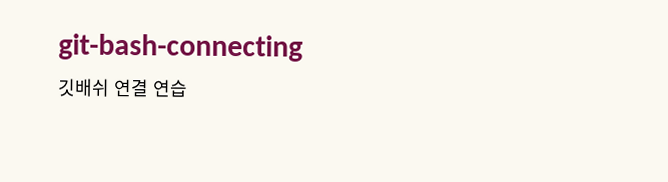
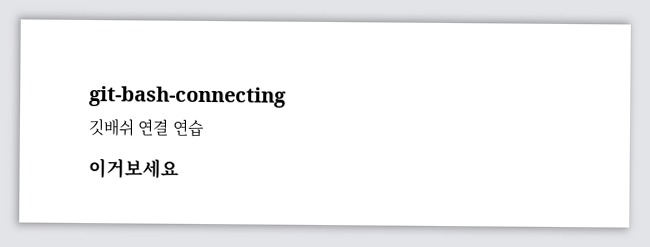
+ 이거보세요

